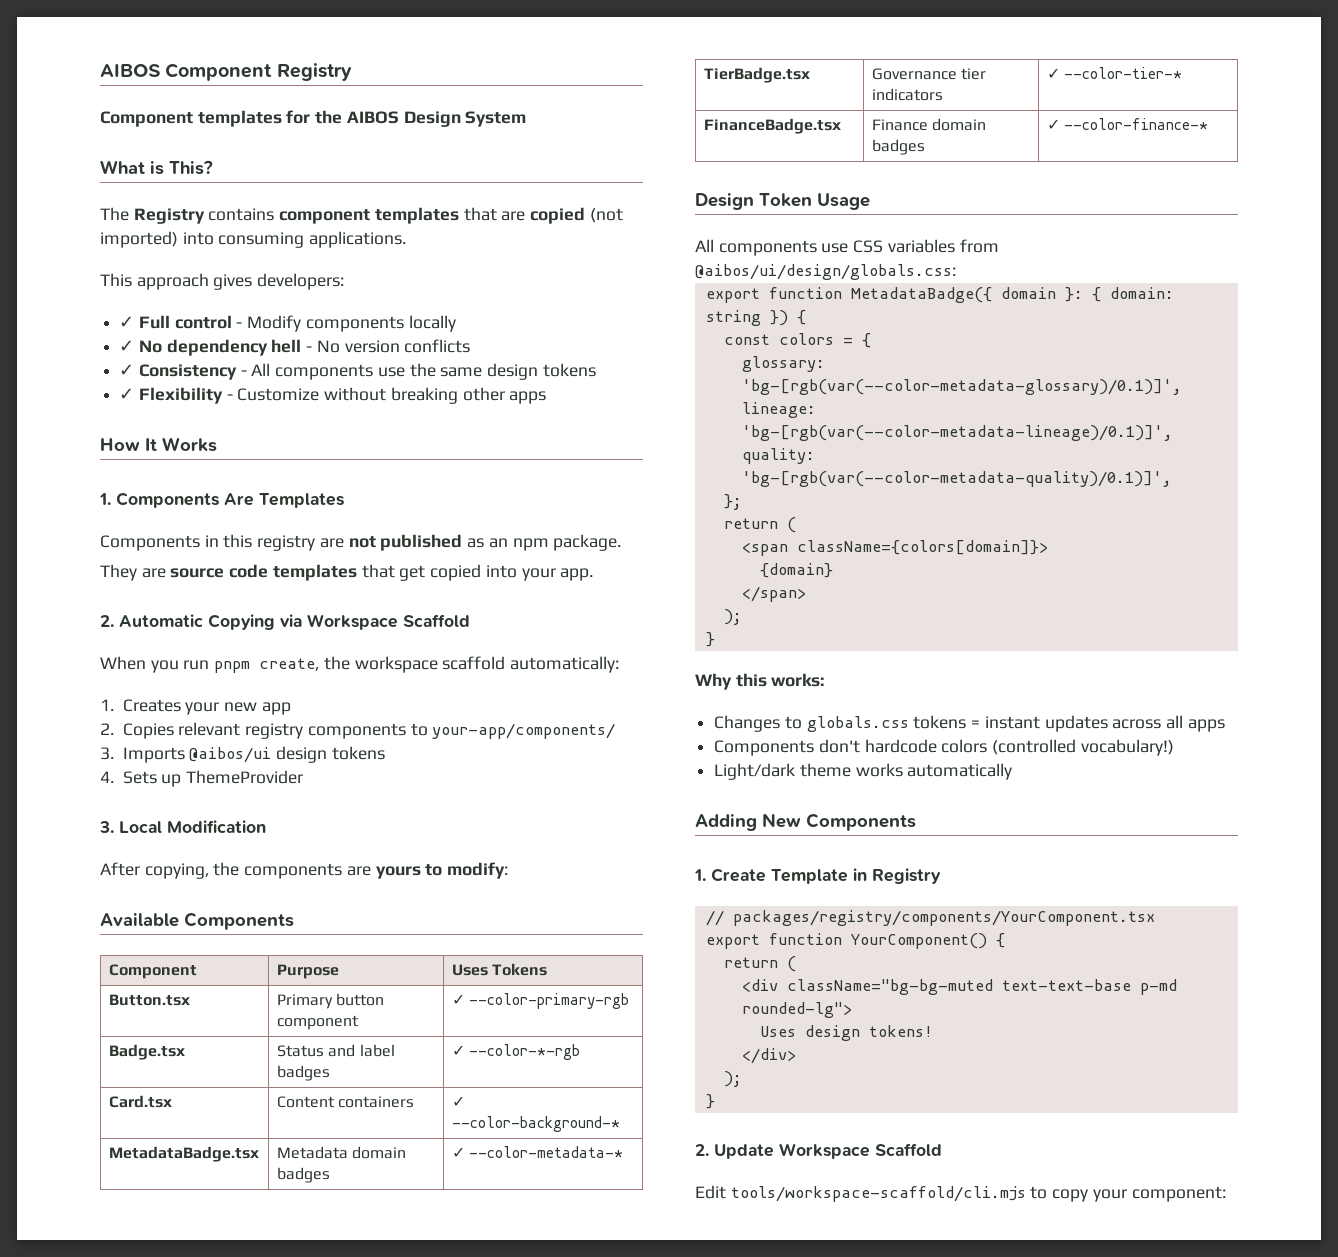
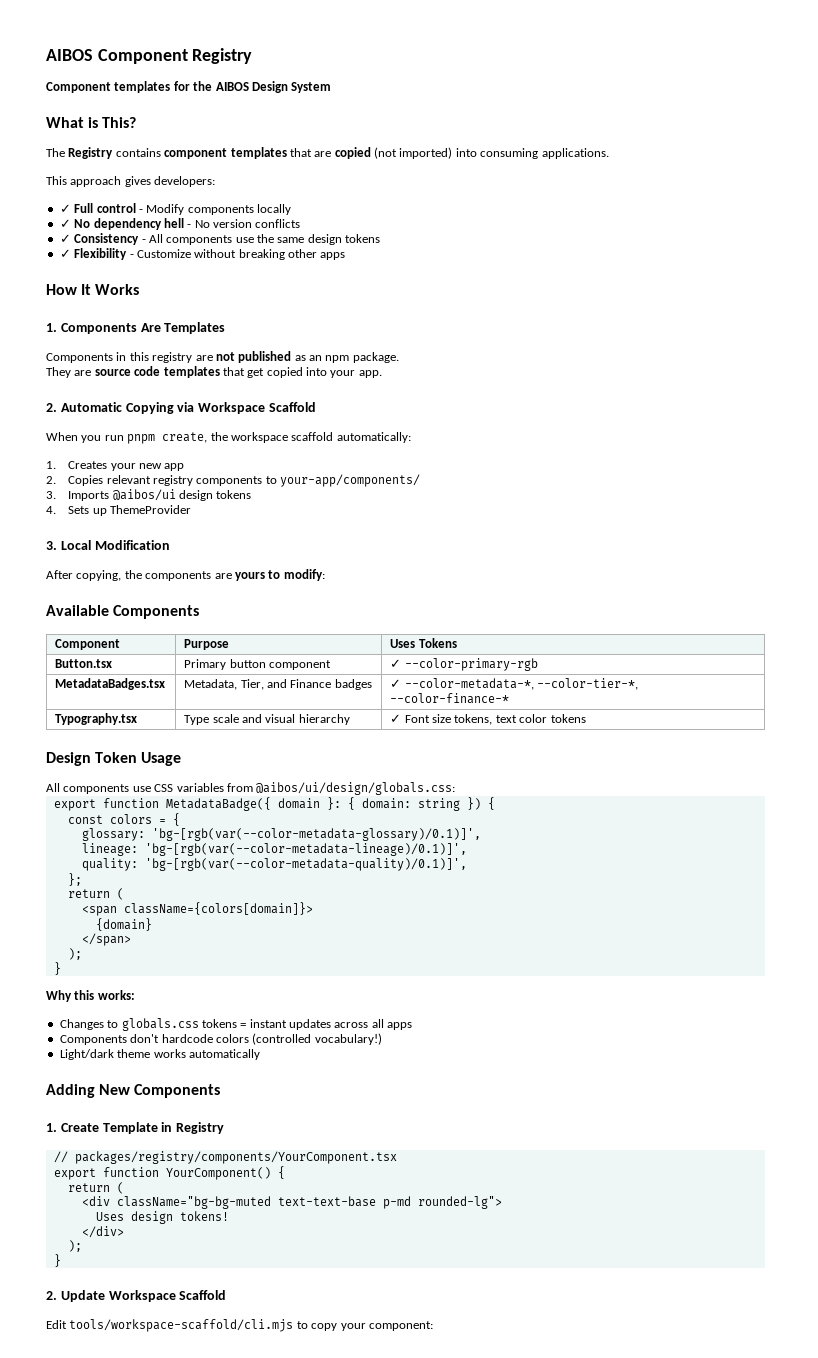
- Badge.tsx | Status and label badges | ✓ --color-*-rgb
- Card.tsx | Content containers | ✓ --color-background-*
- MetadataBadge.tsx | Metadata domain badges | ✓ --color-metadata-*
- TierBadge.tsx | Governance tier indicators | ✓ --color-tier-*
- FinanceBadge.tsx | Finance domain badges | ✓ --color-finance-*
+ MetadataBadges.tsx | Metadata, Tier, and Finance badges | ✓ --color-metadata-*, --color-tier-*, --color-finance-*
+ Typography.tsx | Type scale and visual hierarchy | ✓ Font size tokens, text color tokens

